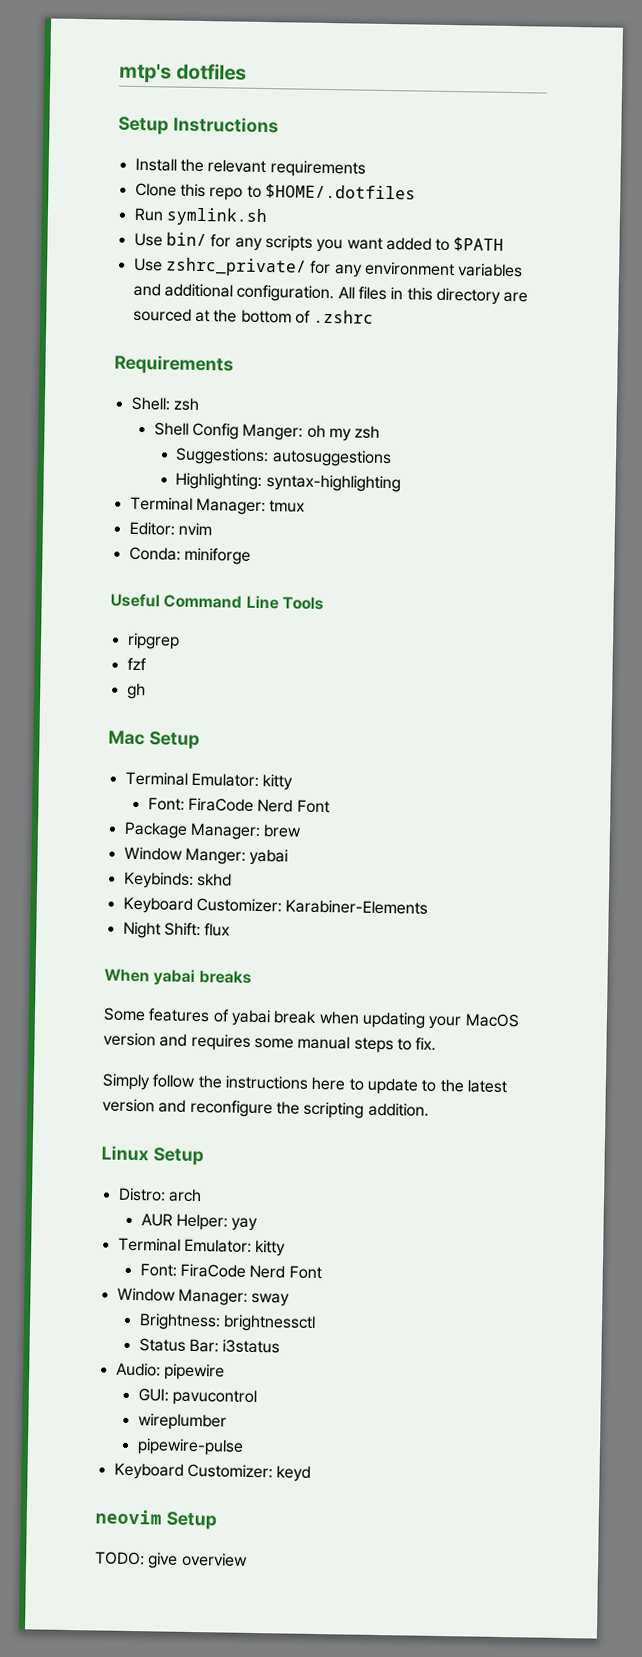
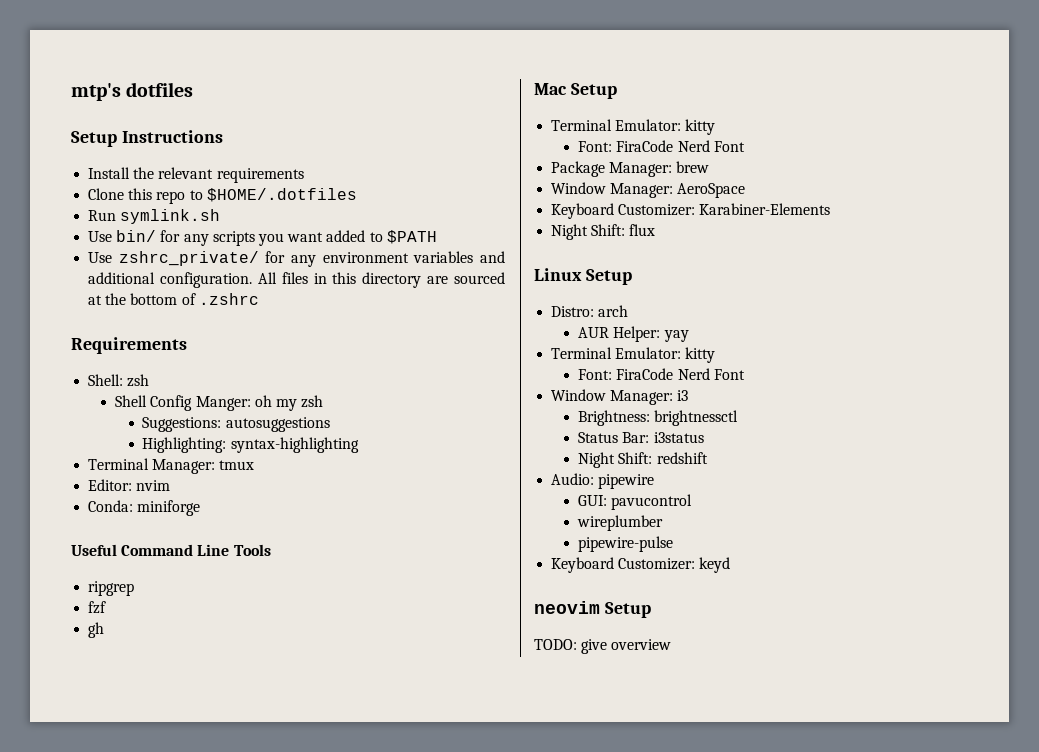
- Window Manger: yabai
- Keybinds: skhd
+ Window Manager: AeroSpace
- When yabai breaks
- Some features of yabai break when updating your MacOS version and requires some manual steps to fix.
- Simply follow the instructions here to update to the latest version and reconfigure the scripting addition.
- Window Manager: sway
+ Window Manager: i3
+ Night Shift: redshift

